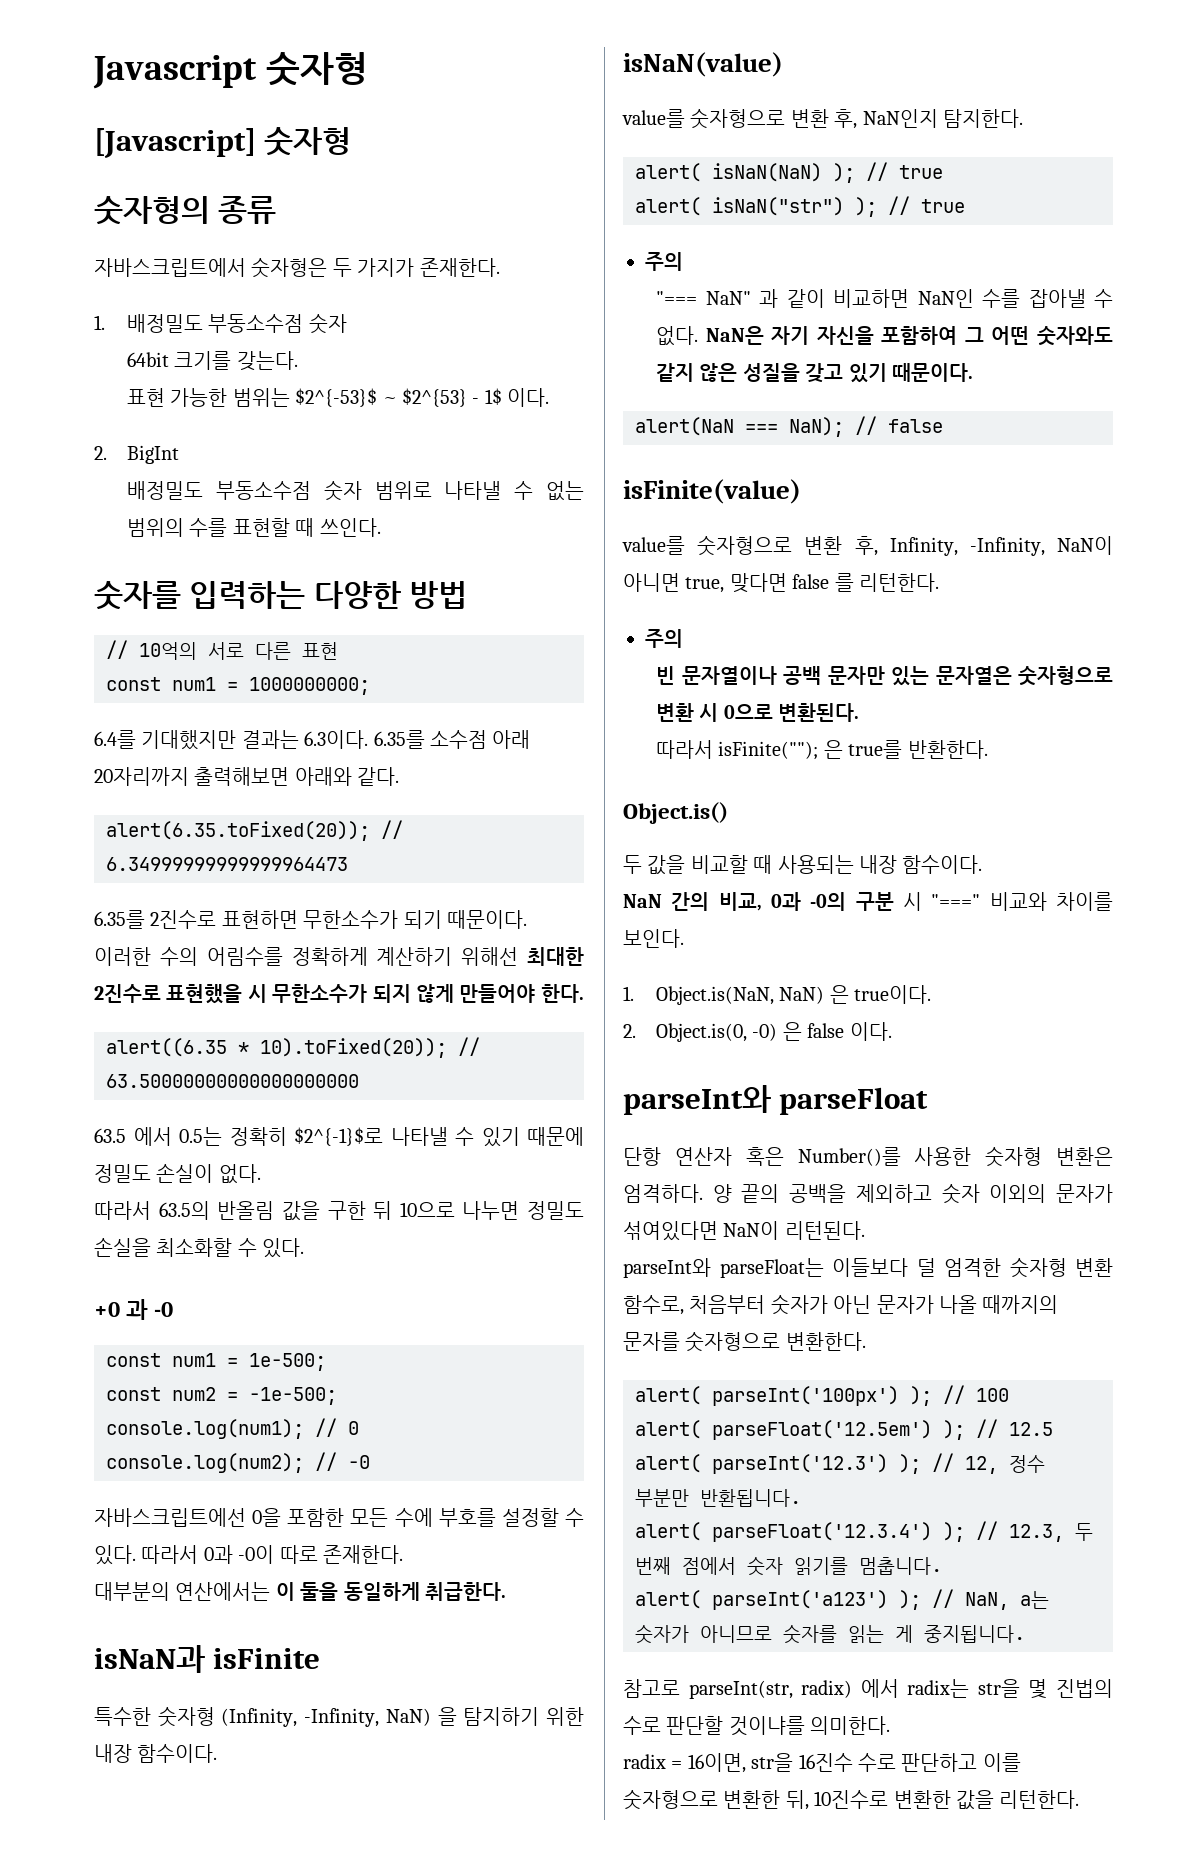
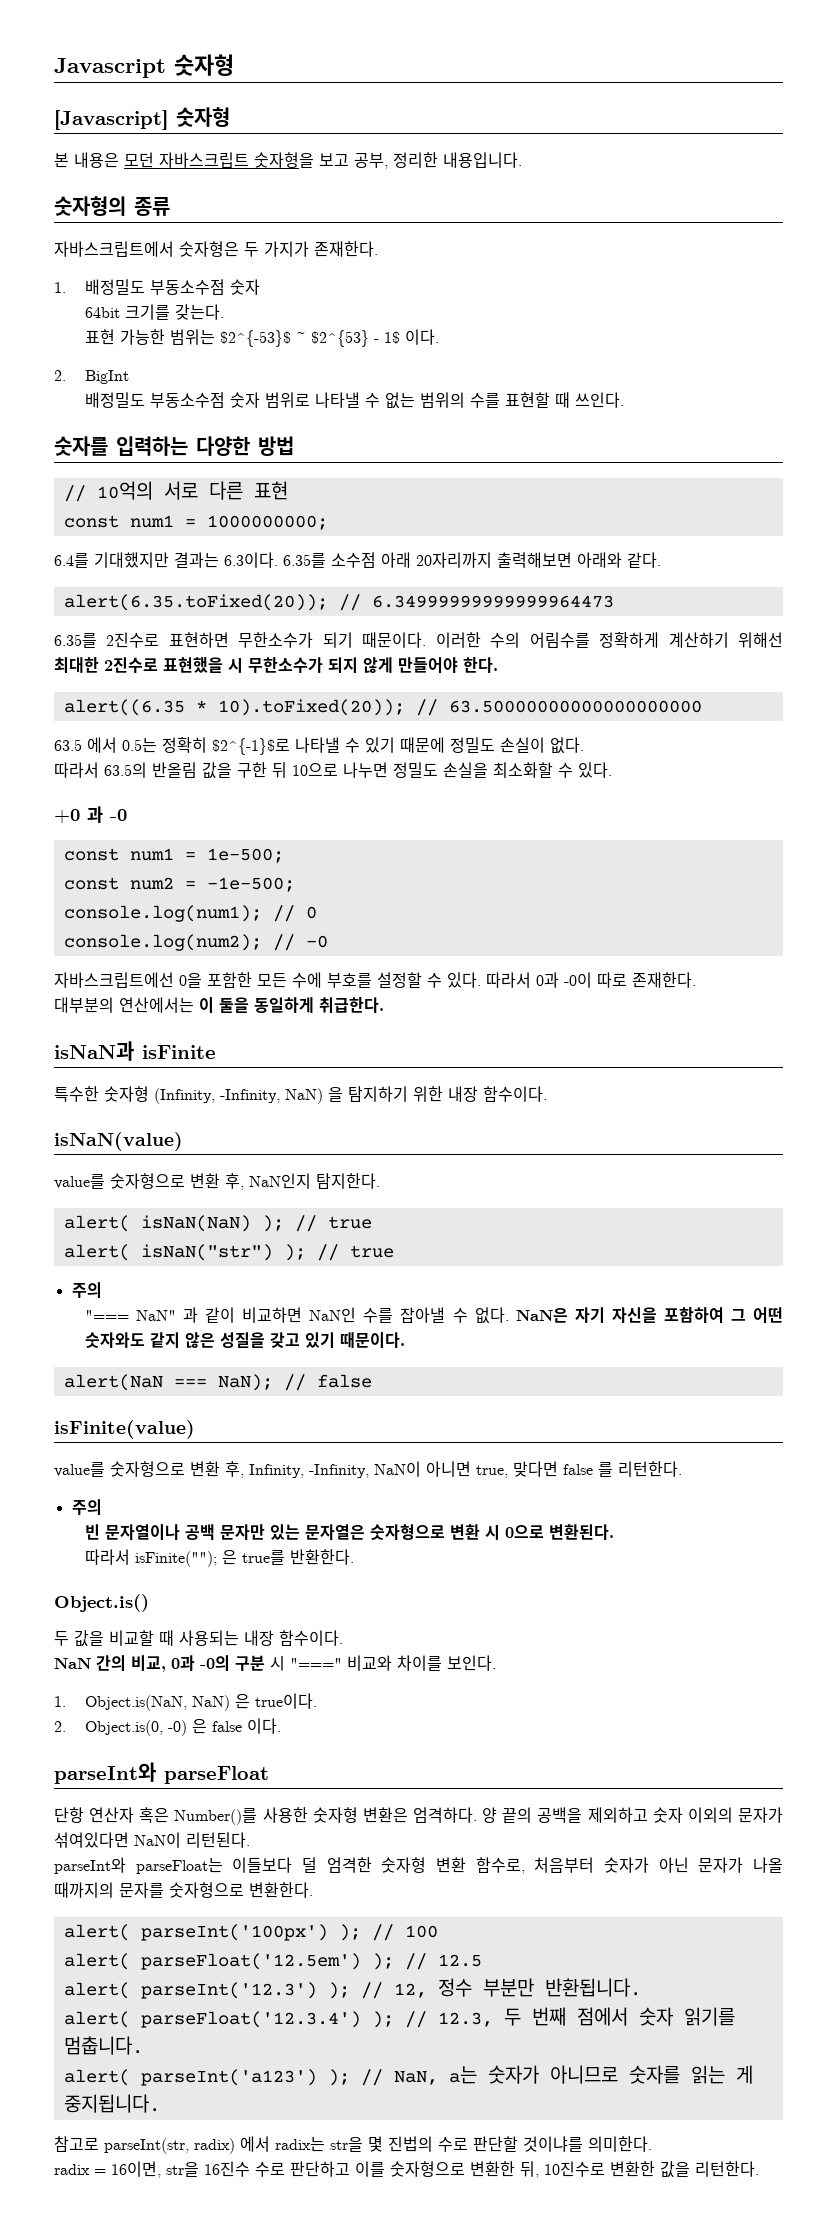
+ 본 내용은 모던 자바스크립트 숫자형을 보고 공부, 정리한 내용입니다.

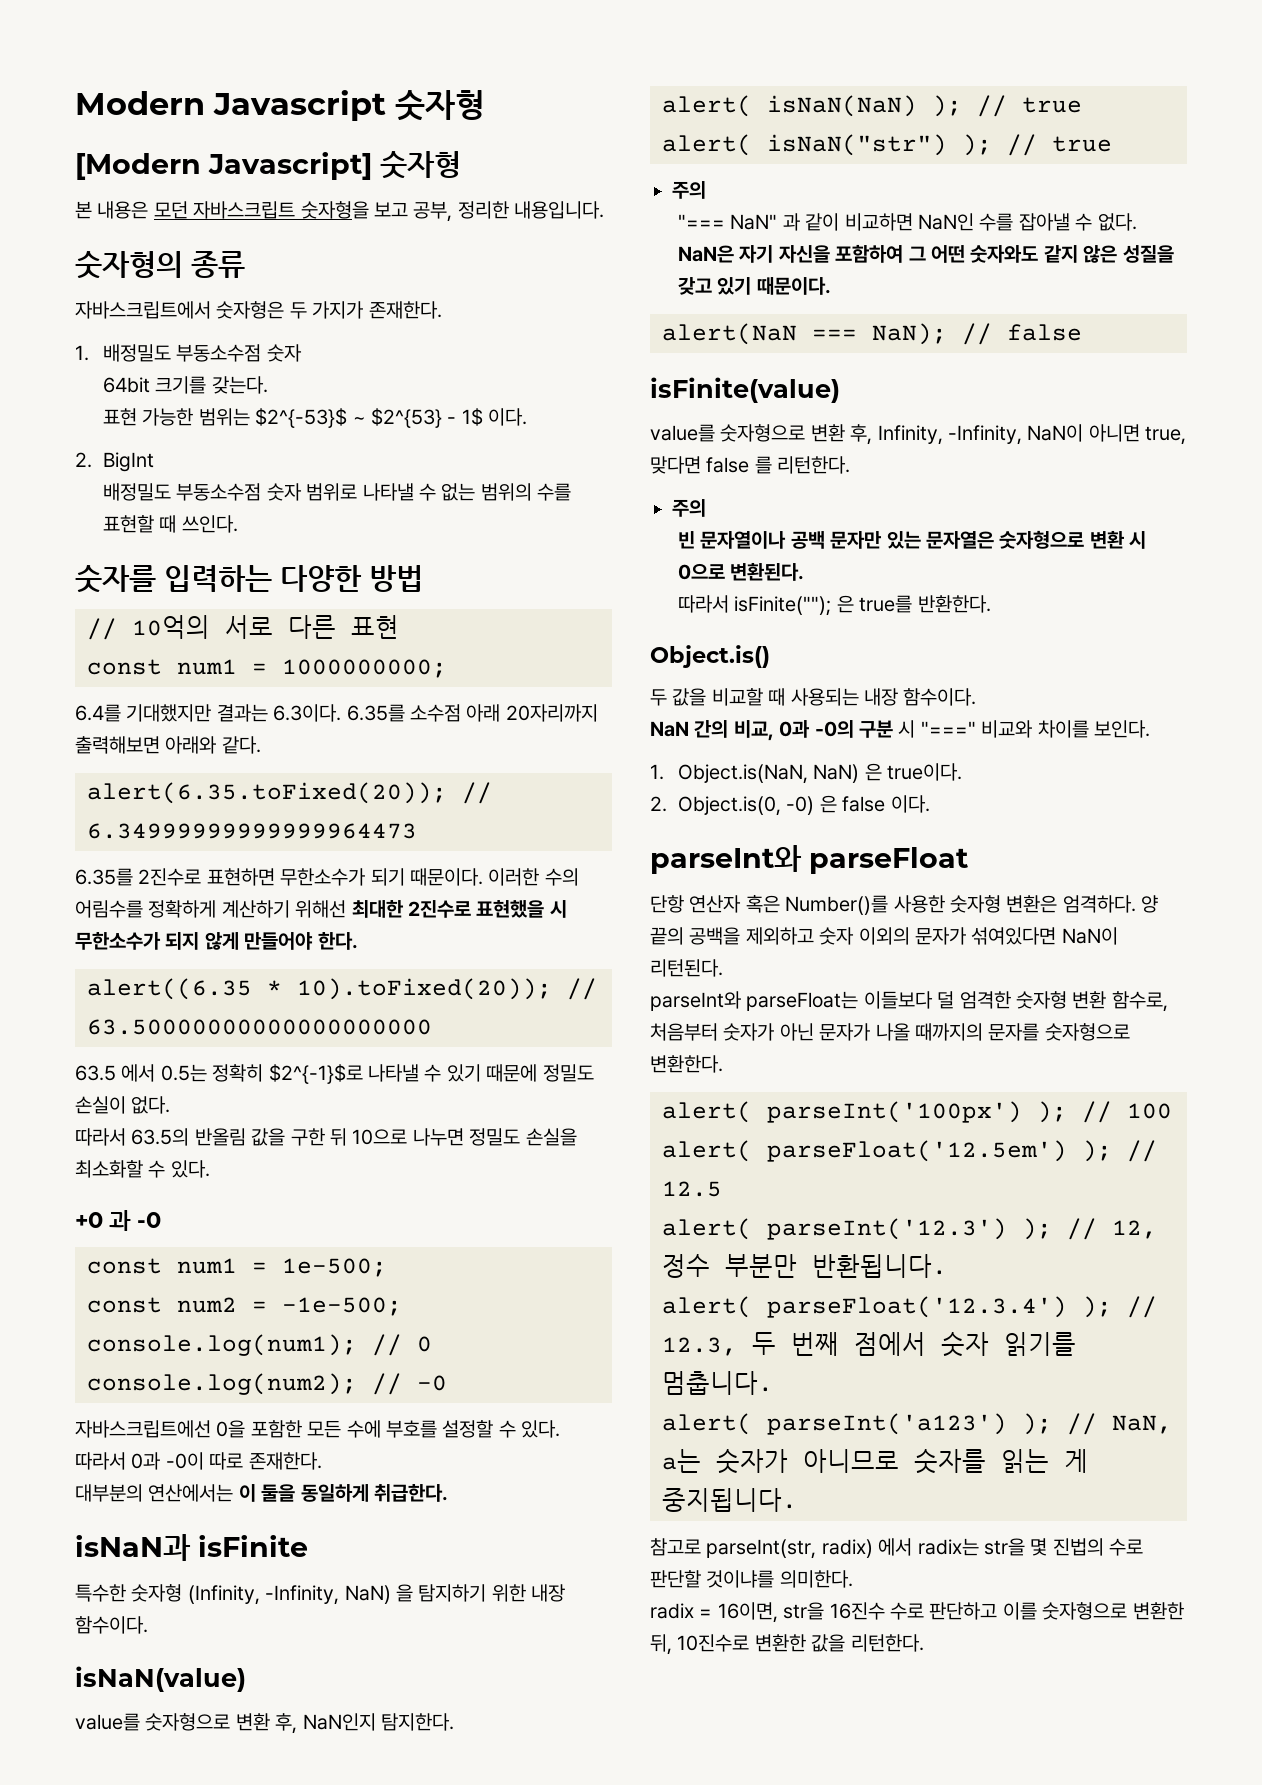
- Javascript 숫자형
+ Modern Javascript 숫자형
- [Javascript] 숫자형
+ [Modern Javascript] 숫자형

